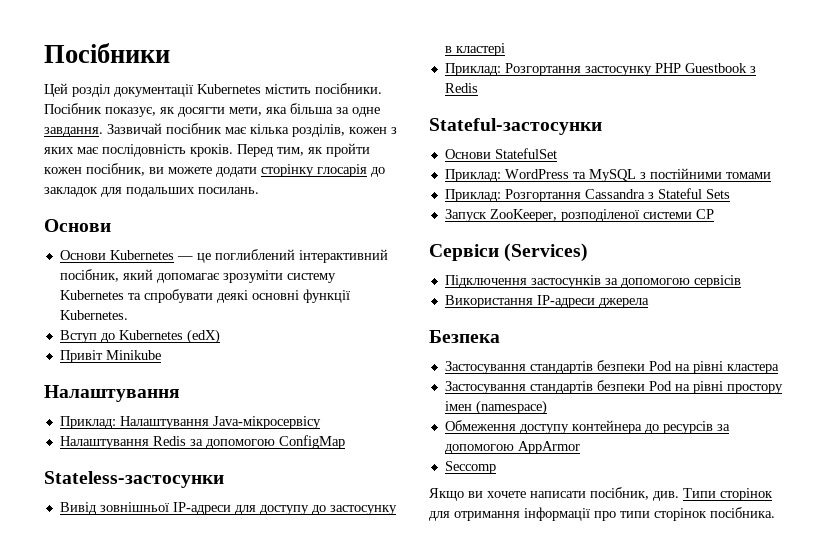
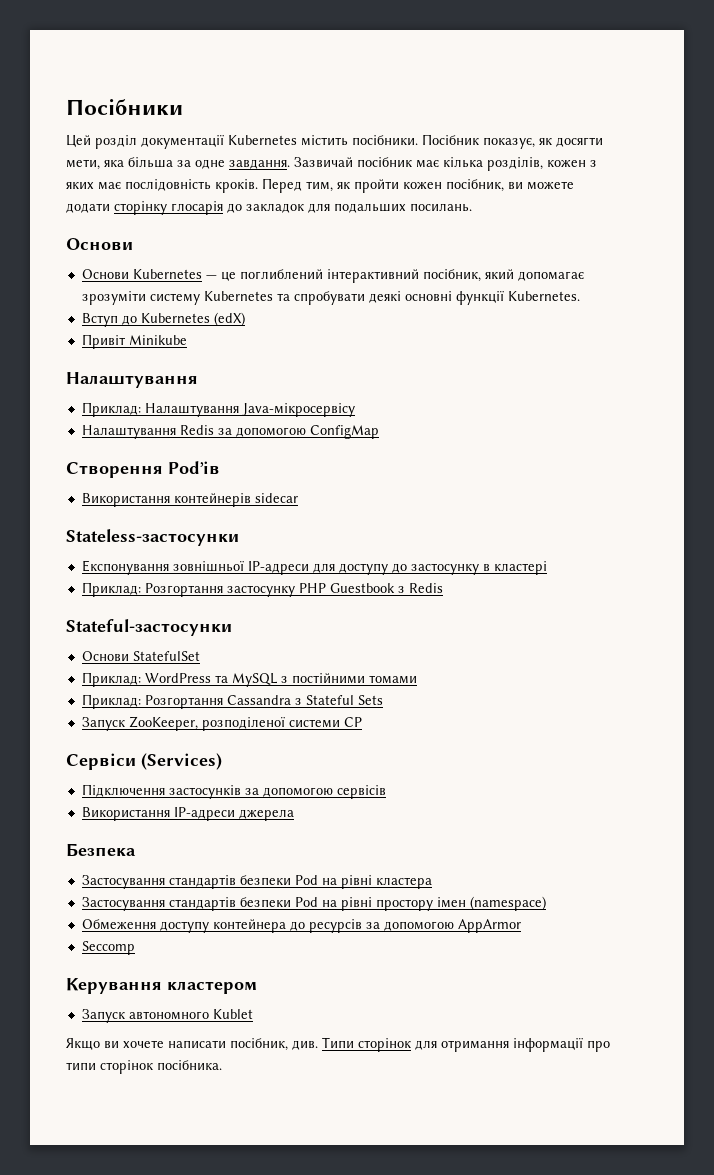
+ Створення Podʼів
+ Використання контейнерів sidecar
- Вивід зовнішньої IP-адреси для доступу до застосунку в кластері
+ Експонування зовнішньої IP-адреси для доступу до застосунку в кластері
+ Керування кластером
+ Запуск автономного Kublet

